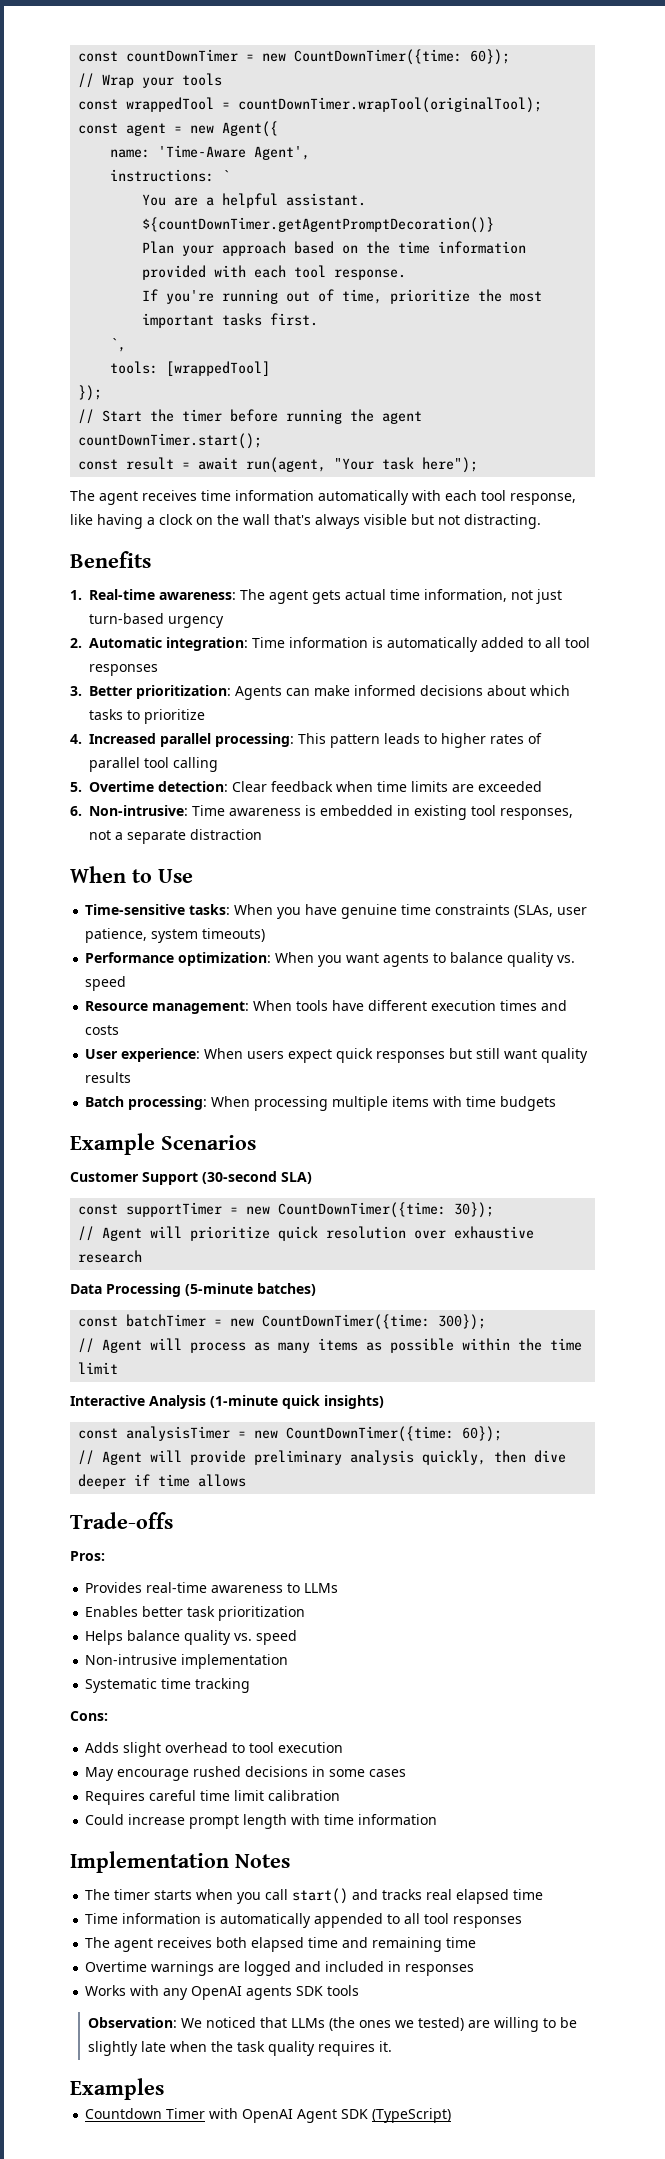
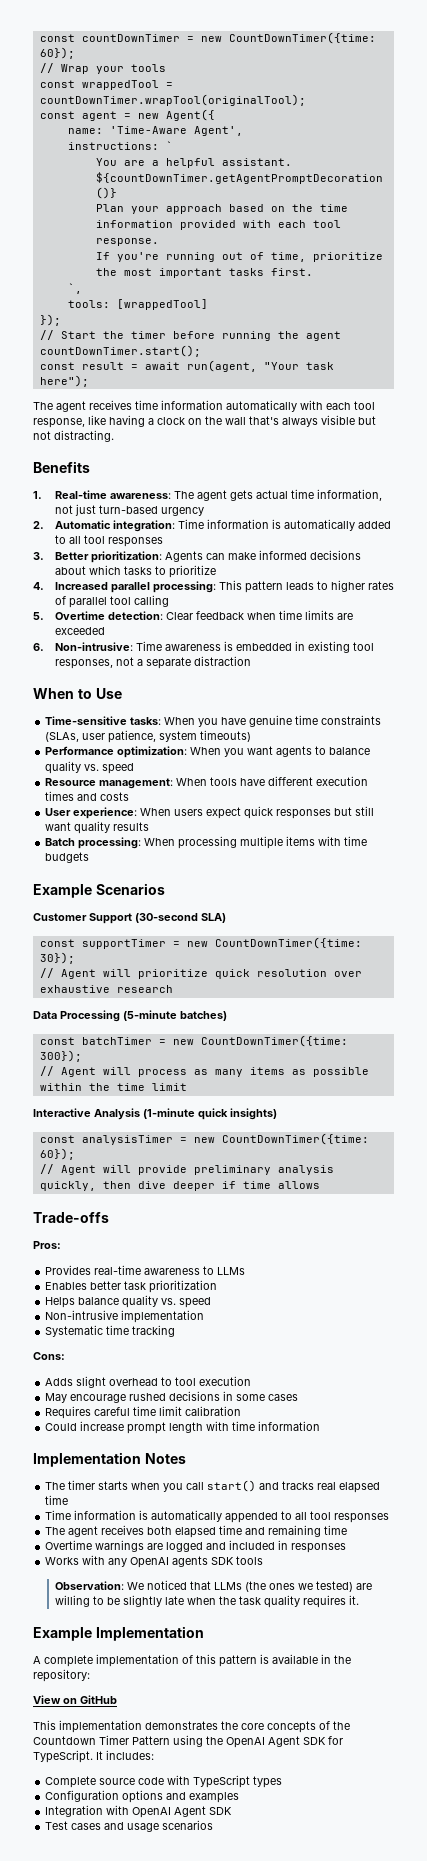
- Examples
- Countdown Timer with OpenAI Agent SDK (TypeScript)
+ Example Implementation
+ A complete implementation of this pattern is available in the repository:
+ View on GitHub
+ This implementation demonstrates the core concepts of the Countdown Timer Pattern using the OpenAI Agent SDK for TypeScript. It includes:
+ Complete source code with TypeScript types
+ Configuration options and examples
+ Integration with OpenAI Agent SDK
+ Test cases and usage scenarios

